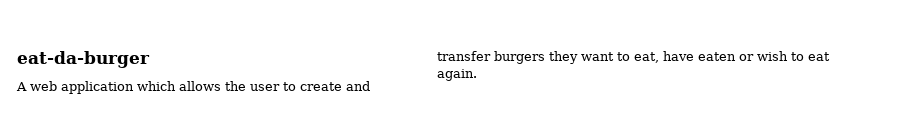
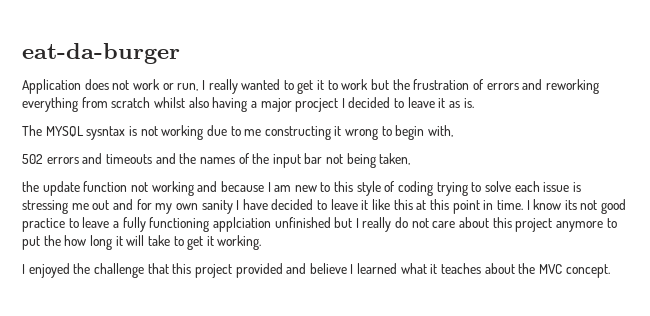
- A web application which allows the user to create and transfer burgers they want to eat, have eaten or wish to eat again.
+ Application does not work or run, I really wanted to get it to work but the frustration of errors and reworking everything from scratch whilst also having a major procject I decided to leave it as is.
+ The MYSQL sysntax is not working due to me constructing it wrong to begin with,
+ 502 errors and timeouts and the names of the input bar not being taken,
+ the update function not working and because I am new to this style of coding trying to solve each issue is stressing me out and for my own sanity I have decided to leave it like this at this point in time. I know its not good practice to leave a fully functioning applciation unfinished but I really do not care about this project anymore to put the how long it will take to get it working.
+ I enjoyed the challenge that this project provided and believe I learned what it teaches about the MVC concept.

